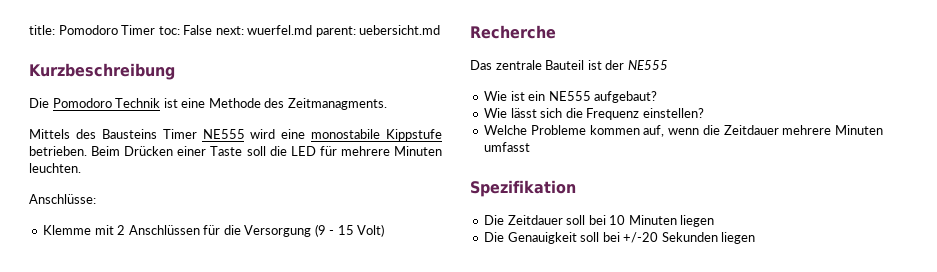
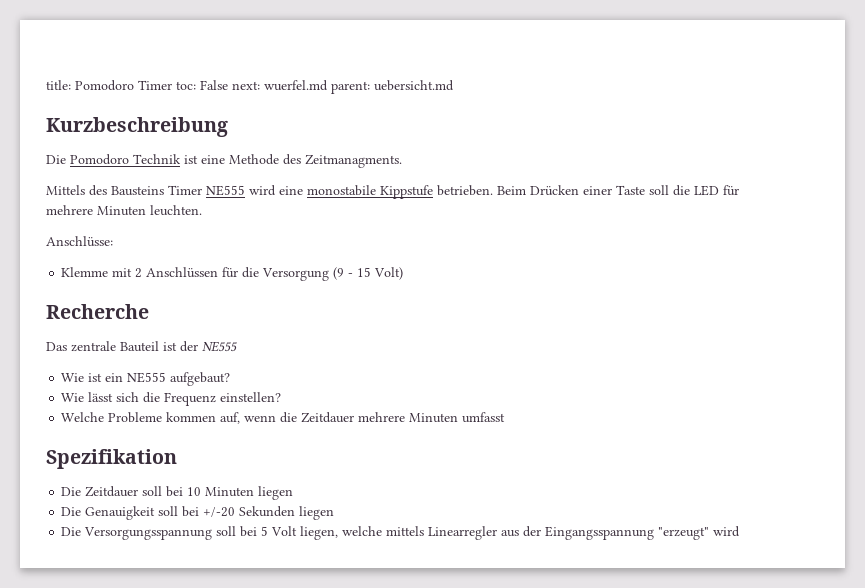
+ Die Versorgungsspannung soll bei 5 Volt liegen, welche mittels Linearregler aus der Eingangsspannung "erzeugt" wird

